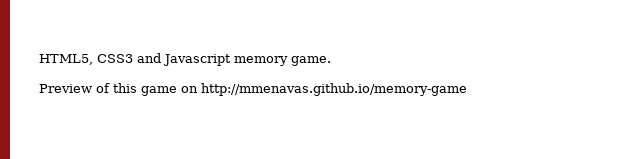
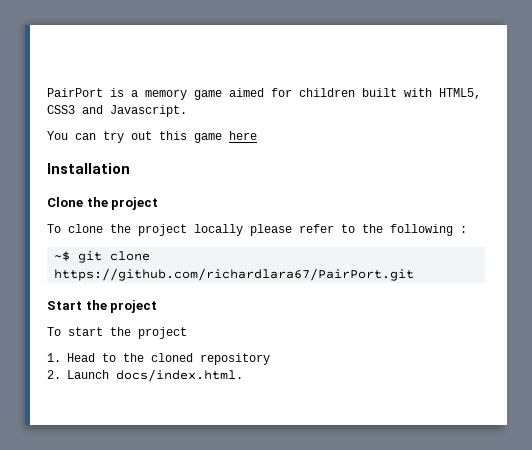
- HTML5, CSS3 and Javascript memory game.
- Preview of this game on http://mmenavas.github.io/memory-game
+ PairPort is a memory game aimed for children built with HTML5, CSS3 and Javascript.
+ You can try out this game here
+ Installation
+ Clone the project
+ To clone the project locally please refer to the following :
+ ~$ git clone https://github.com/richardlara67/PairPort.git
+ Start the project
+ To start the project
+ 1. Head to the cloned repository
+ 2. Launch docs/index.html.

